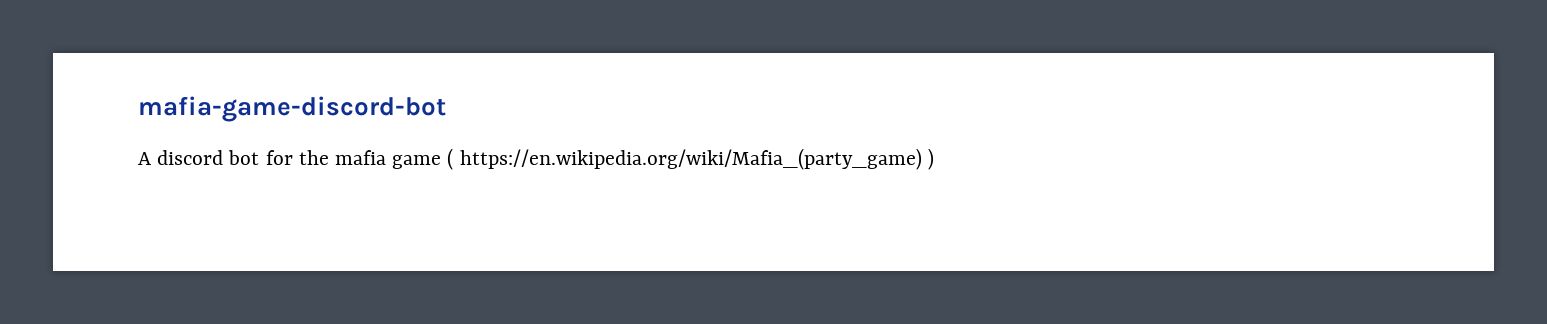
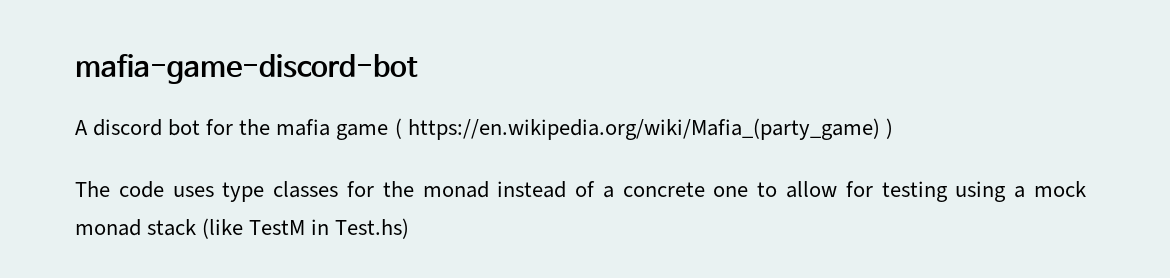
+ The code uses type classes for the monad instead of a concrete one to allow for testing using a mock monad stack (like TestM in Test.hs)

